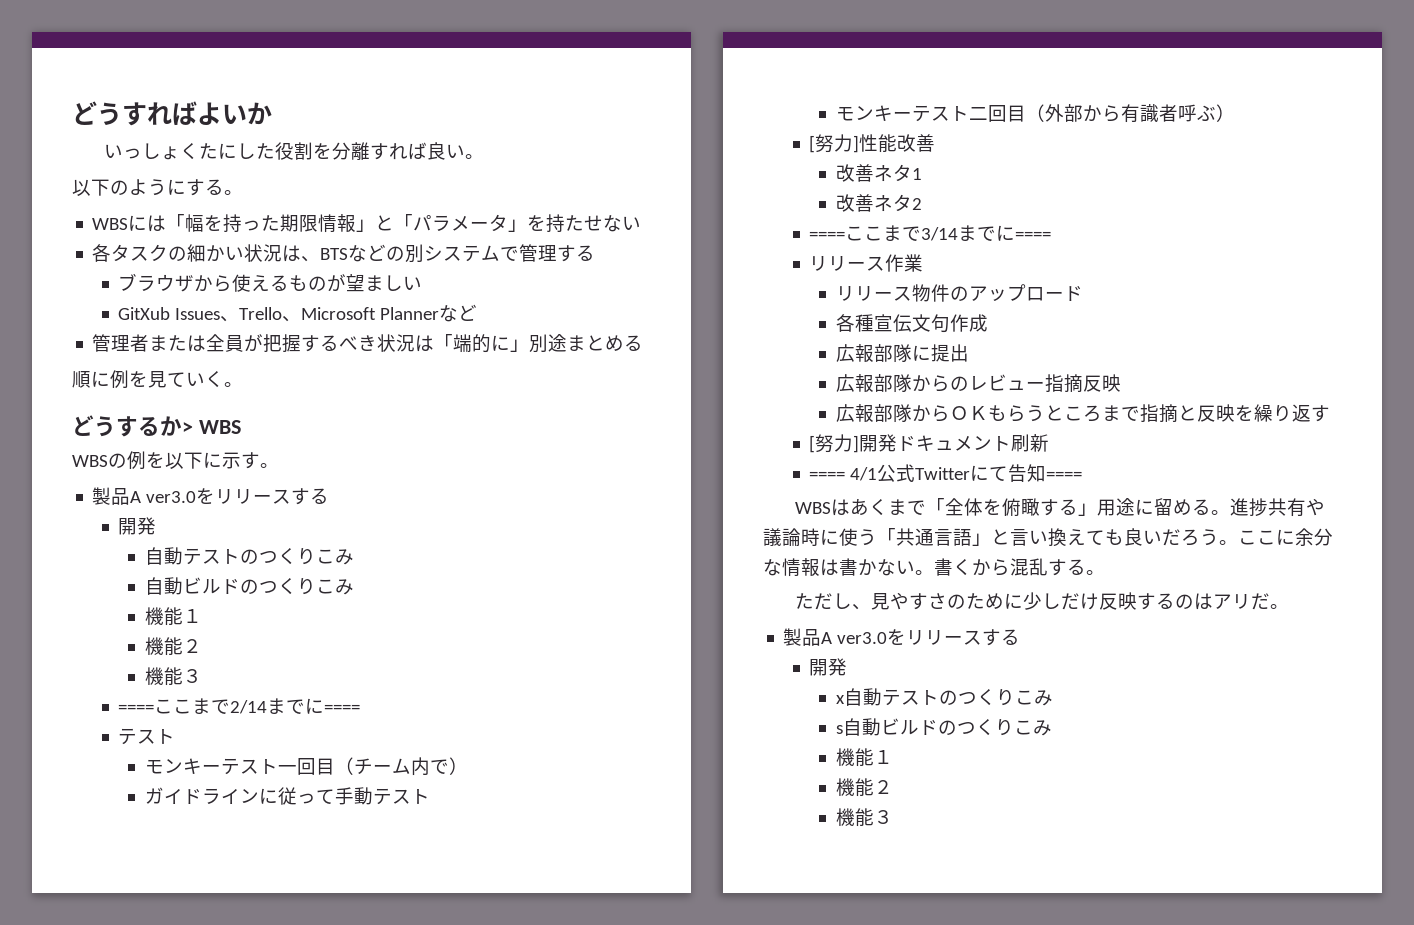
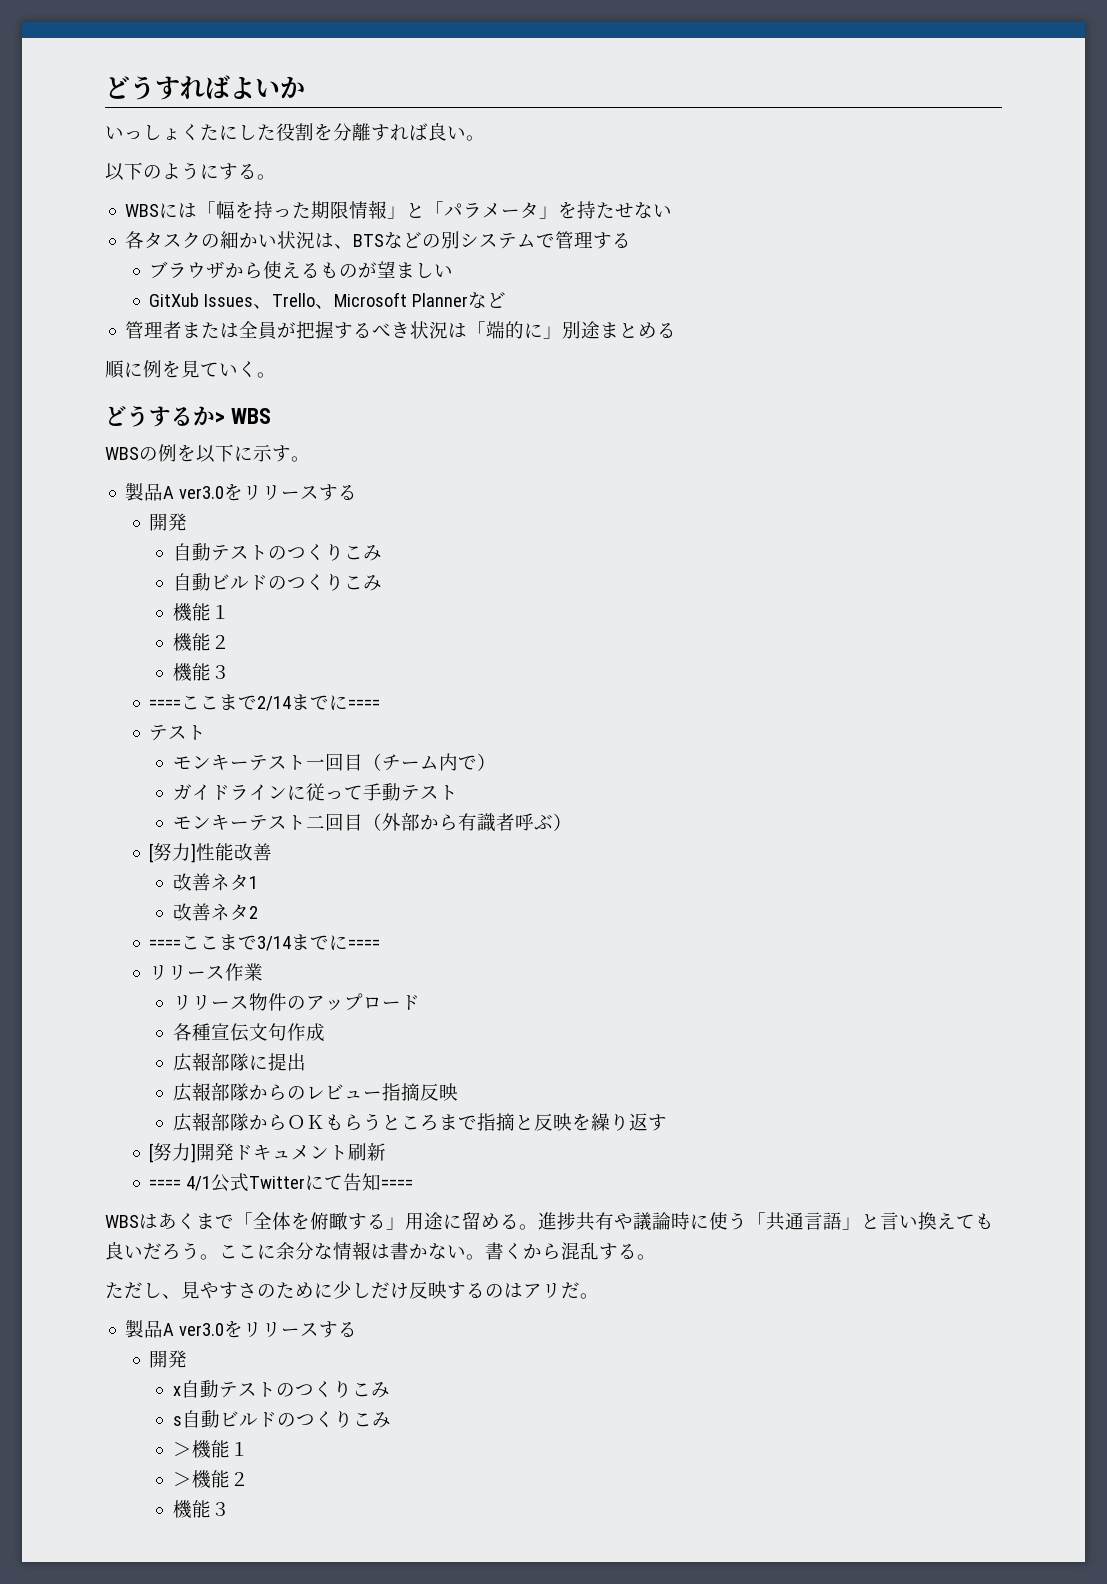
  s自動ビルドのつくりこみ
- 機能１
- 機能２
+ ＞機能１
+ ＞機能２

